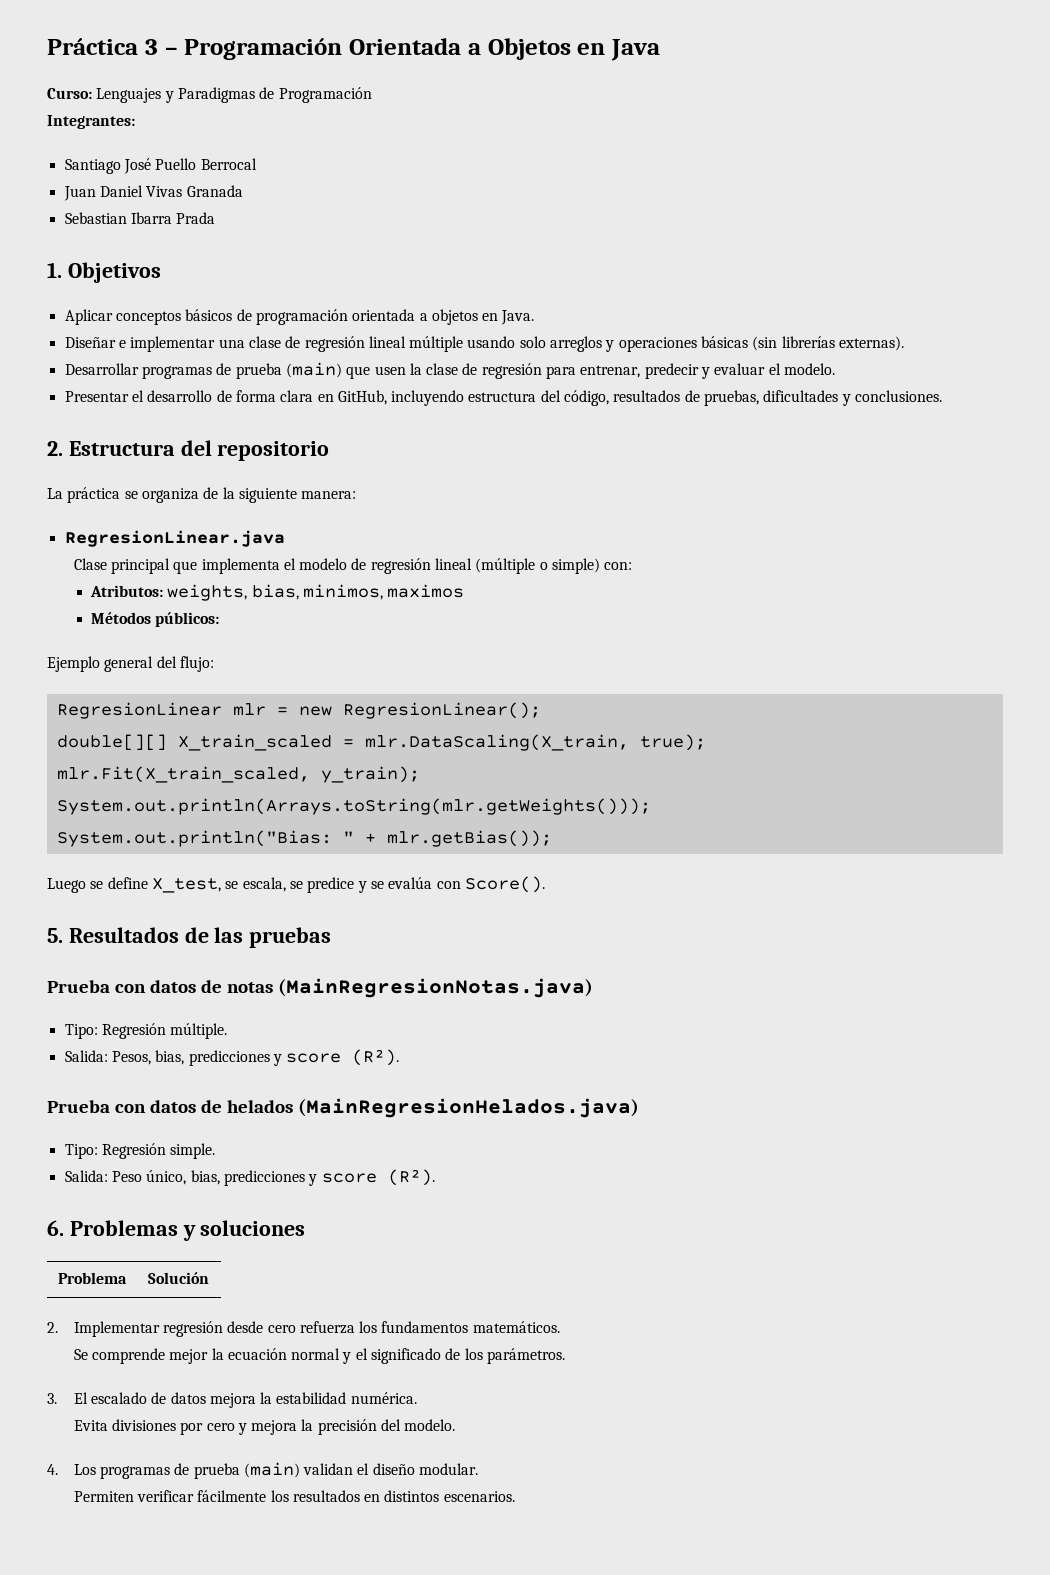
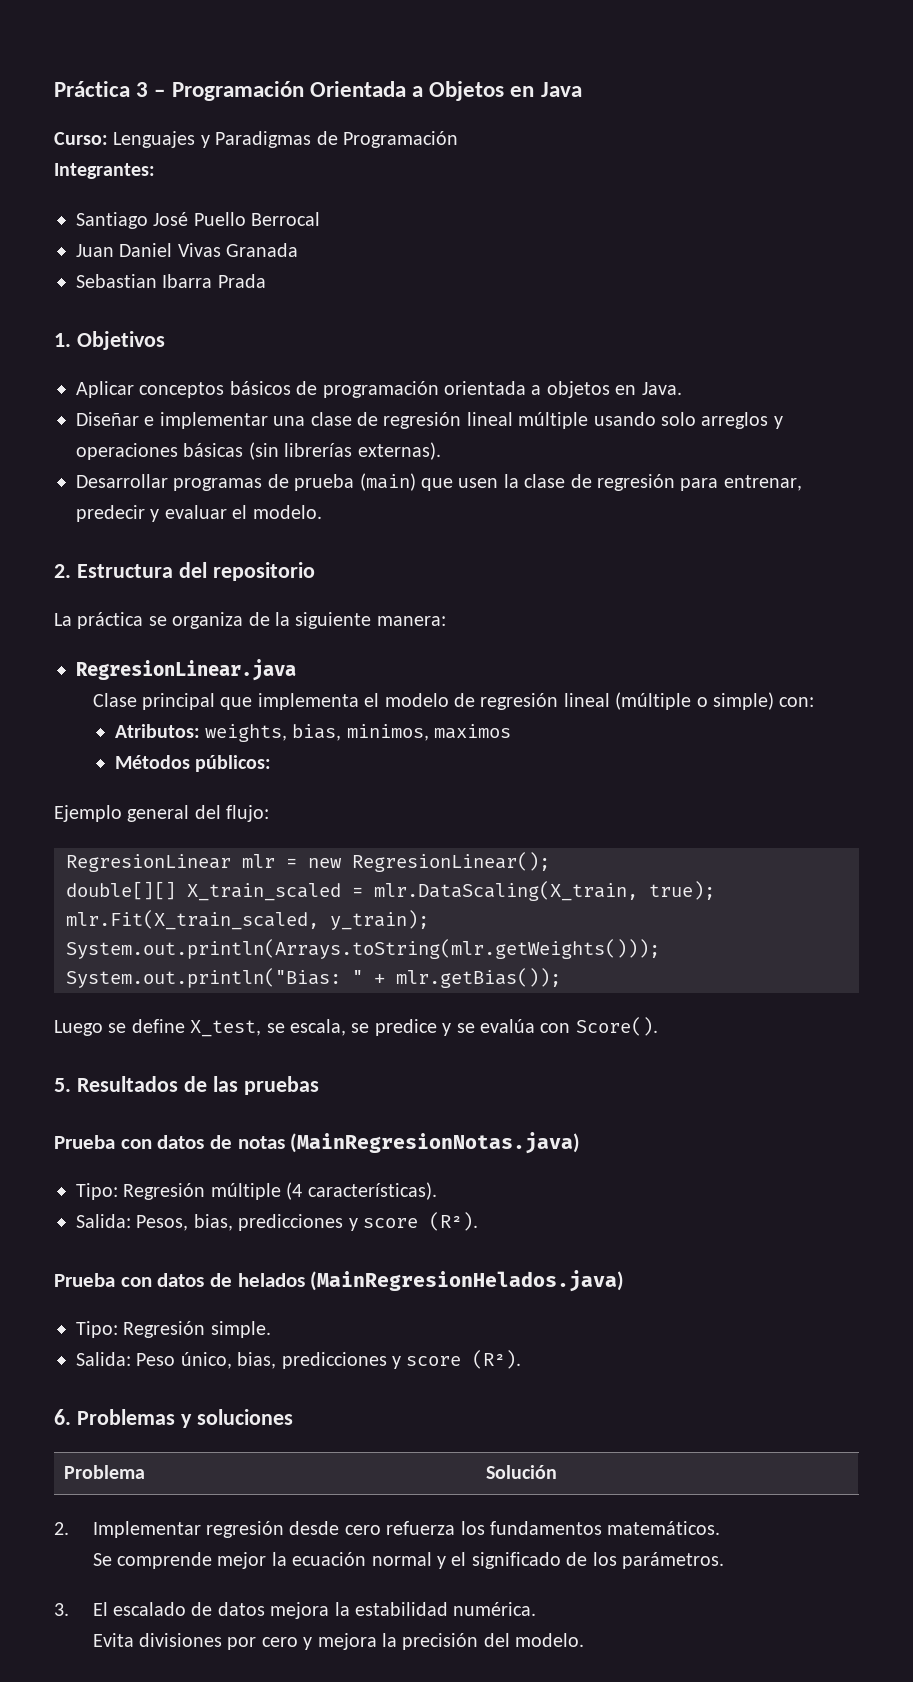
- Presentar el desarrollo de forma clara en GitHub, incluyendo estructura del código, resultados de pruebas, dificultades y conclusiones.
- Tipo: Regresión múltiple.
+ Tipo: Regresión múltiple (4 características).
- 4. Los programas de prueba (main) validan el diseño modular.
- Permiten verificar fácilmente los resultados en distintos escenarios.

